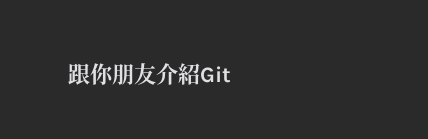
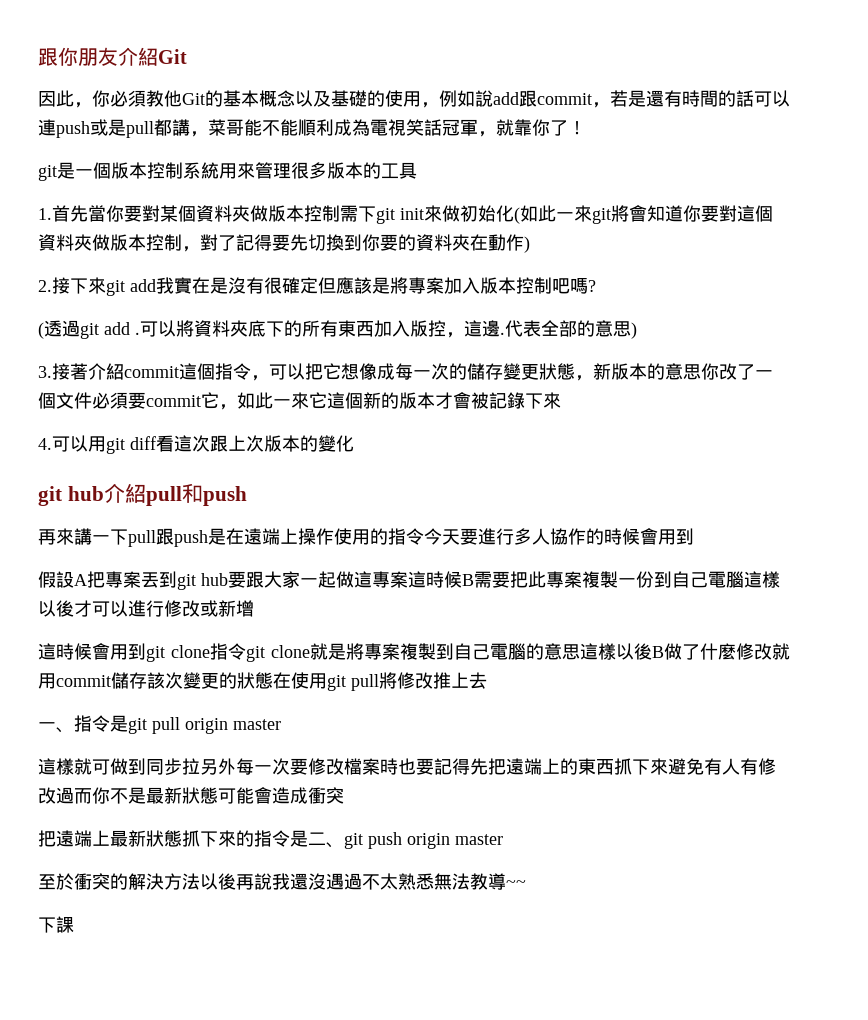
+ 因此，你必須教他Git的基本概念以及基礎的使用，例如說add跟commit，若是還有時間的話可以連push或是pull都講，菜哥能不能順利成為電視笑話冠軍，就靠你了！
+ git是一個版本控制系統用來管理很多版本的工具
+ 1.首先當你要對某個資料夾做版本控制需下git init來做初始化(如此一來git將會知道你要對這個資料夾做版本控制，對了記得要先切換到你要的資料夾在動作)
+ 2.接下來git add我實在是沒有很確定但應該是將專案加入版本控制吧嗎?
+ (透過git add .可以將資料夾底下的所有東西加入版控，這邊.代表全部的意思)
+ 3.接著介紹commit這個指令，可以把它想像成每一次的儲存變更狀態，新版本的意思你改了一個文件必須要commit它，如此一來它這個新的版本才會被記錄下來
+ 4.可以用git diff看這次跟上次版本的變化
+ git hub介紹pull和push
+ 再來講一下pull跟push是在遠端上操作使用的指令今天要進行多人協作的時候會用到
+ 假設A把專案丟到git hub要跟大家一起做這專案這時候B需要把此專案複製一份到自己電腦這樣以後才可以進行修改或新增
+ 這時候會用到git clone指令git clone就是將專案複製到自己電腦的意思這樣以後B做了什麼修改就用commit儲存該次變更的狀態在使用git pull將修改推上去
+ 一、指令是git pull origin master
+ 這樣就可做到同步拉另外每一次要修改檔案時也要記得先把遠端上的東西抓下來避免有人有修改過而你不是最新狀態可能會造成衝突
+ 把遠端上最新狀態抓下來的指令是二、git push origin master
+ 至於衝突的解決方法以後再說我還沒遇過不太熟悉無法教導~~
+ 下課

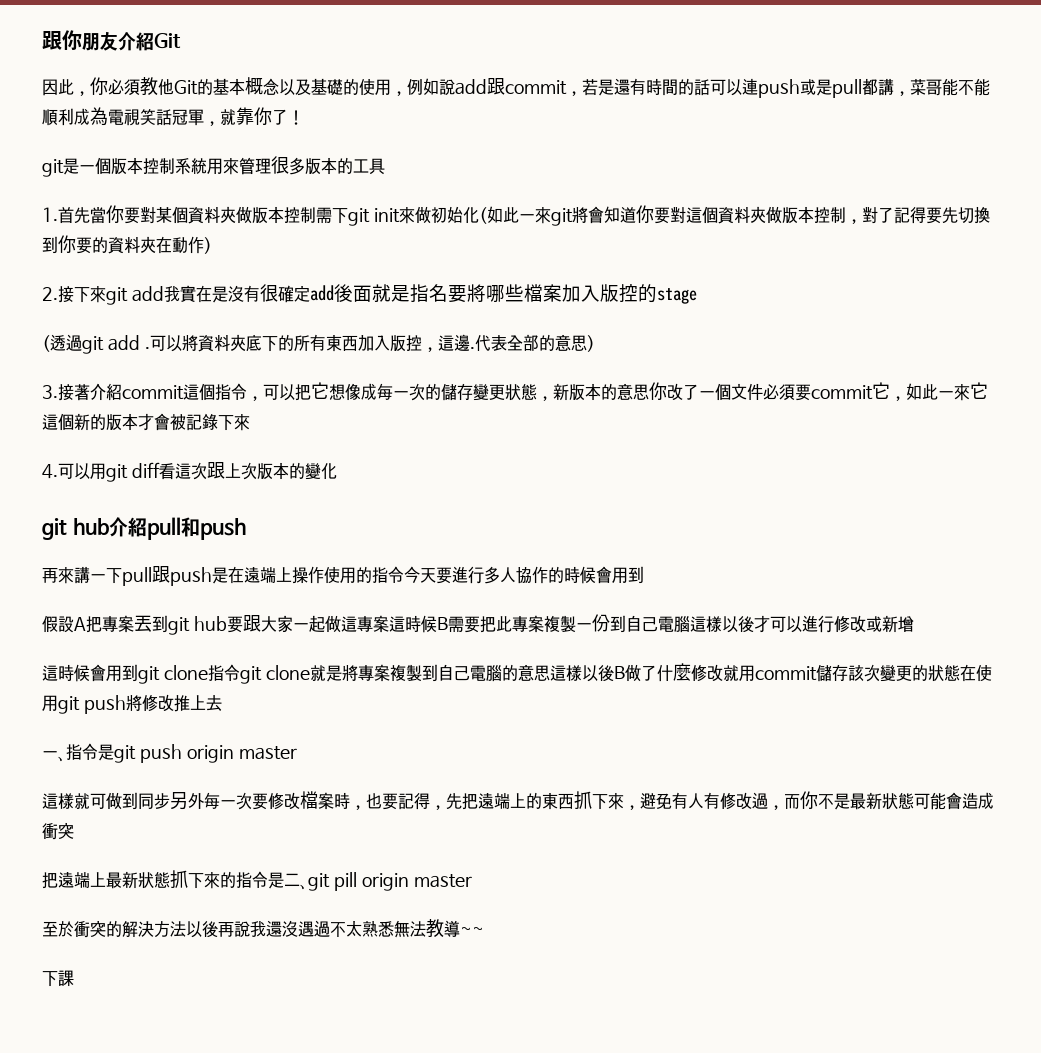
- 2.接下來git add我實在是沒有很確定但應該是將專案加入版本控制吧嗎?
+ 2.接下來git add我實在是沒有很確定add後面就是指名要將哪些檔案加入版控的stage
- 這時候會用到git clone指令git clone就是將專案複製到自己電腦的意思這樣以後B做了什麼修改就用commit儲存該次變更的狀態在使用git pull將修改推上去
+ 這時候會用到git clone指令git clone就是將專案複製到自己電腦的意思這樣以後B做了什麼修改就用commit儲存該次變更的狀態在使用git push將修改推上去
- 一、指令是git pull origin master
+ 一、指令是git push origin master
- 這樣就可做到同步拉另外每一次要修改檔案時也要記得先把遠端上的東西抓下來避免有人有修改過而你不是最新狀態可能會造成衝突
+ 這樣就可做到同步另外每一次要修改檔案時，也要記得，先把遠端上的東西抓下來，避免有人有修改過，而你不是最新狀態可能會造成衝突
- 把遠端上最新狀態抓下來的指令是二、git push origin master
+ 把遠端上最新狀態抓下來的指令是二、git pill origin master

